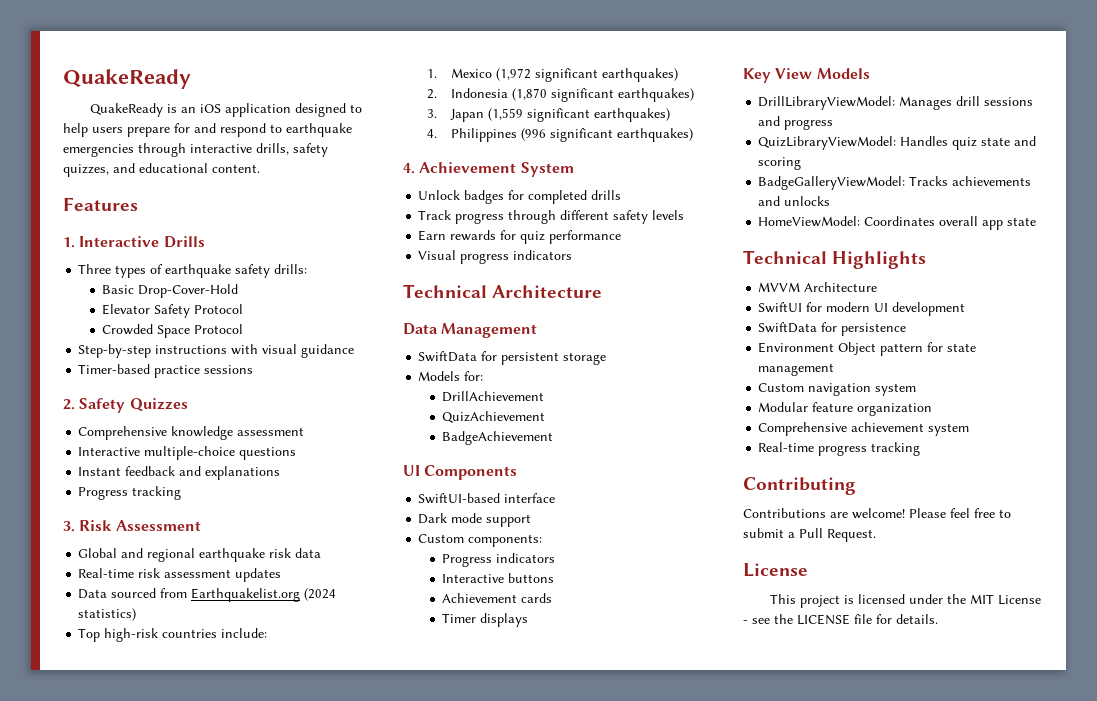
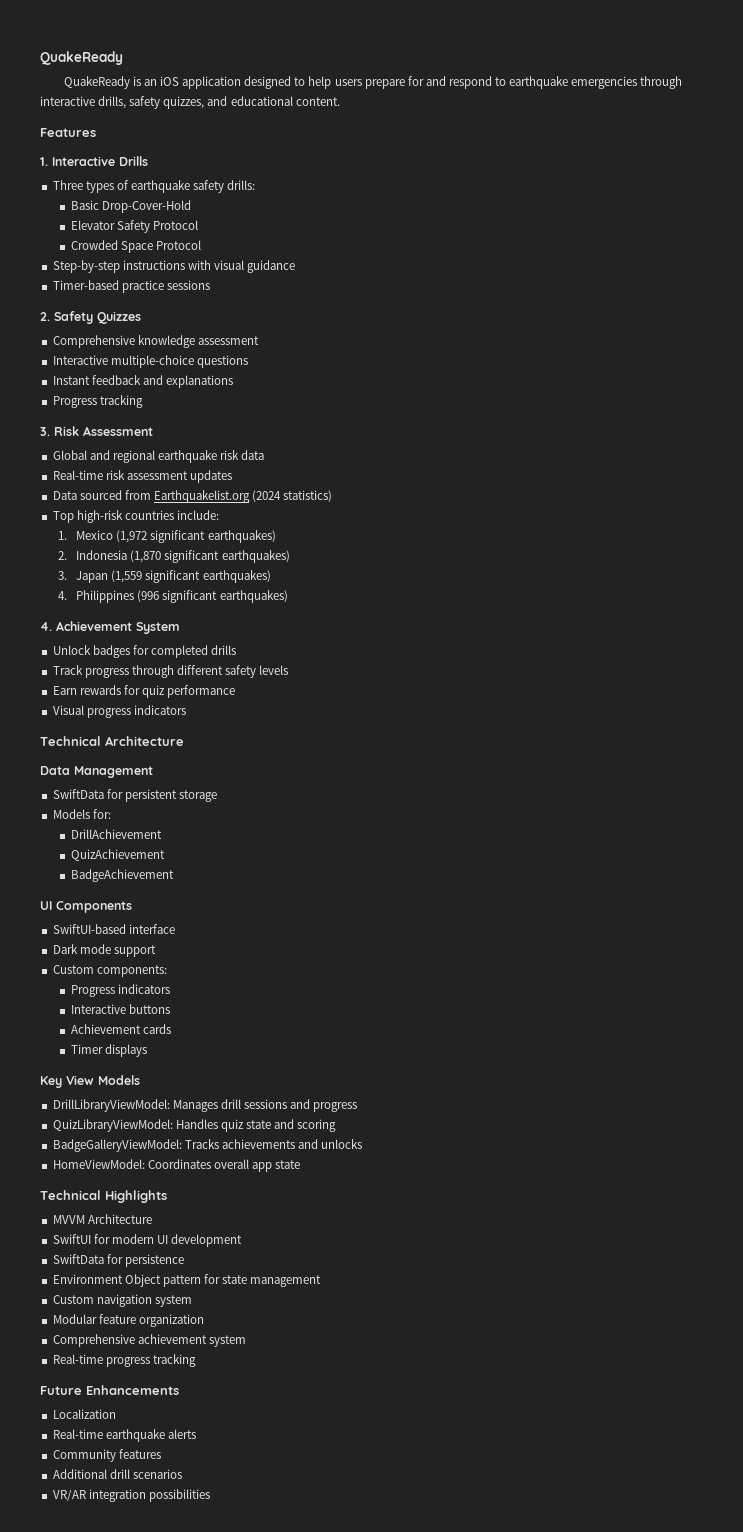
- Contributing
- Contributions are welcome! Please feel free to submit a Pull Request.
- License
- This project is licensed under the MIT License - see the LICENSE file for details.
+ Future Enhancements
+ Localization
+ Real-time earthquake alerts
+ Community features
+ Additional drill scenarios
+ VR/AR integration possibilities

